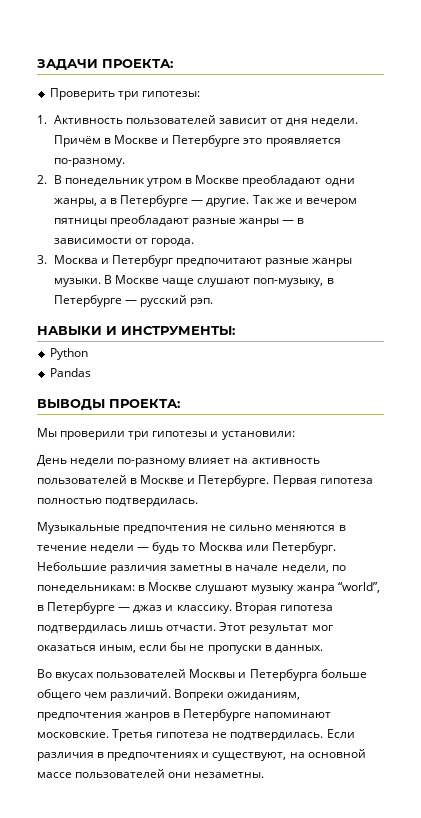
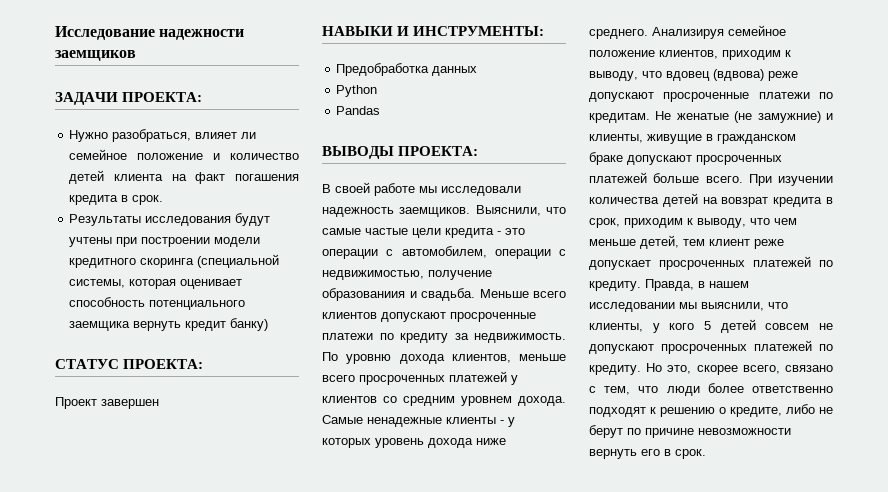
+ Исследование надежности заемщиков
- Проверить три гипотезы:
- 1. Активность пользователей зависит от дня недели. Причём в Москве и Петербурге это проявляется по-разному.
- 2. В понедельник утром в Москве преобладают одни жанры, а в Петербурге — другие. Так же и вечером пятницы преобладают разные жанры — в зависимости от города.
- 3. Москва и Петербург предпочитают разные жанры музыки. В Москве чаще слушают поп-музыку, в Петербурге — русский рэп.
+ Нужно разобраться, влияет ли семейное положение и количество детей клиента на факт погашения кредита в срок.
+ Результаты исследования будут учтены при построении модели кредитного скоринга (специальной системы, которая оценивает способность потенциального заемщика вернуть кредит банку)
+ СТАТУС ПРОЕКТА:
+ Проект завершен
+ Предобработка данных
- Мы проверили три гипотезы и установили:
- День недели по-разному влияет на активность пользователей в Москве и Петербурге. Первая гипотеза полностью подтвердилась.
- Музыкальные предпочтения не сильно меняются в течение недели — будь то Москва или Петербург. Небольшие различия заметны в начале недели, по понедельникам: в Москве слушают музыку жанра “world”, в Петербурге — джаз и классику. Вторая гипотеза подтвердилась лишь отчасти. Этот результат мог оказаться иным, если бы не пропуски в данных.
- Во вкусах пользователей Москвы и Петербурга больше общего чем различий. Вопреки ожиданиям, предпочтения жанров в Петербурге напоминают московские. Третья гипотеза не подтвердилась. Если различия в предпочтениях и существуют, на основной массе пользователей они незаметны.
+ В своей работе мы исследовали надежность заемщиков. Выяснили, что самые частые цели кредита - это операции с автомобилем, операции с недвижимостью, получение образованиия и свадьба. Меньше всего клиентов допускают просроченные платежи по кредиту за недвижимость. По уровню дохода клиентов, меньше всего просроченных платежей у клиентов со средним уровнем дохода. Самые ненадежные клиенты - у которых уровень дохода ниже среднего. Анализируя семейное положение клиентов, приходим к выводу, что вдовец (вдвова) реже допускают просроченные платежи по кредитам. Не женатые (не замужние) и клиенты, живущие в гражданском браке допускают просроченных платежей больше всего. При изучении количества детей на вовзрат кредита в срок, приходим к выводу, что чем меньше детей, тем клиент реже допускает просроченных платежей по кредиту. Правда, в нашем исследовании мы выяснили, что клиенты, у кого 5 детей совсем не допускают просроченных платежей по кредиту. Но это, скорее всего, связано с тем, что люди более ответственно подходят к решению о кредите, либо не берут по причине невозможности вернуть его в срок.

